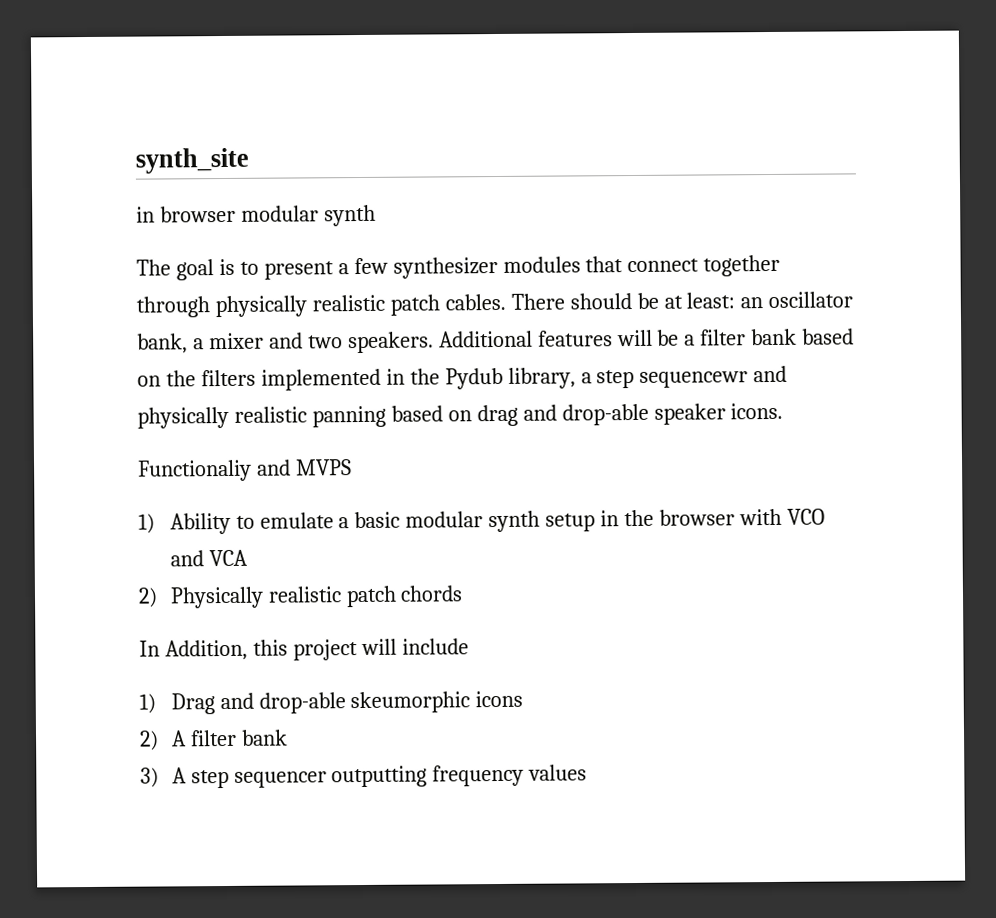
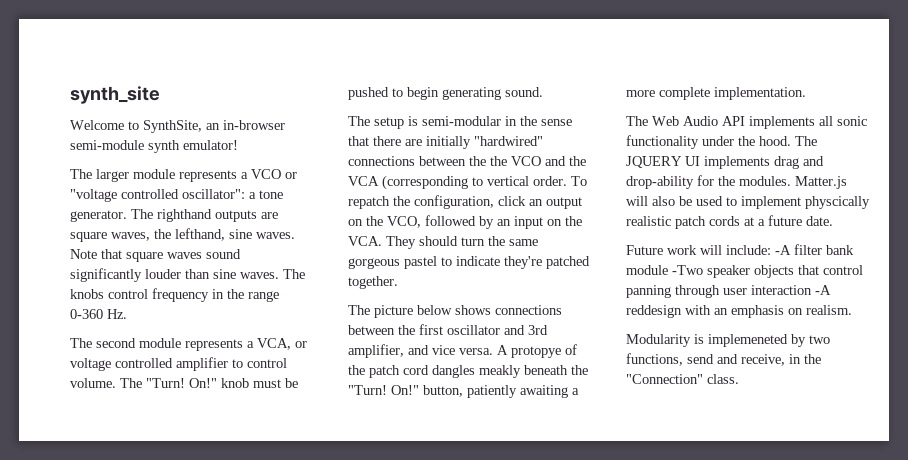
- in browser modular synth
- The goal is to present a few synthesizer modules that connect together through physically realistic patch cables. There should be at least: an oscillator bank, a mixer and two speakers. Additional features will be a filter bank based on the filters implemented in the Pydub library, a step sequencewr and physically realistic panning based on drag and drop-able speaker icons.
- Functionaliy and MVPS
- 1) Ability to emulate a basic modular synth setup in the browser with VCO and VCA
- 2) Physically realistic patch chords
- In Addition, this project will include
- 1) Drag and drop-able skeumorphic icons
- 2) A filter bank
- 3) A step sequencer outputting frequency values
+ Welcome to SynthSite, an in-browser semi-module synth emulator!
+ The larger module represents a VCO or "voltage controlled oscillator": a tone generator. The righthand outputs are square waves, the lefthand, sine waves. Note that square waves sound significantly louder than sine waves. The knobs control frequency in the range 0-360 Hz.
+ The second module represents a VCA, or voltage controlled amplifier to control volume. The "Turn! On!" knob must be pushed to begin generating sound.
+ The setup is semi-modular in the sense that there are initially "hardwired" connections between the the VCO and the VCA (corresponding to vertical order. To repatch the configuration, click an output on the VCO, followed by an input on the VCA. They should turn the same gorgeous pastel to indicate they're patched together.
+ The picture below shows connections between the first oscillator and 3rd amplifier, and vice versa. A protopye of the patch cord dangles meakly beneath the "Turn! On!" button, patiently awaiting a more complete implementation.
+ The Web Audio API implements all sonic functionality under the hood. The JQUERY UI implements drag and drop-ability for the modules. Matter.js will also be used to implement physcically realistic patch cords at a future date.
+ Future work will include: -A filter bank module -Two speaker objects that control panning through user interaction -A reddesign with an emphasis on realism.
+ Modularity is implemeneted by two functions, send and receive, in the "Connection" class.

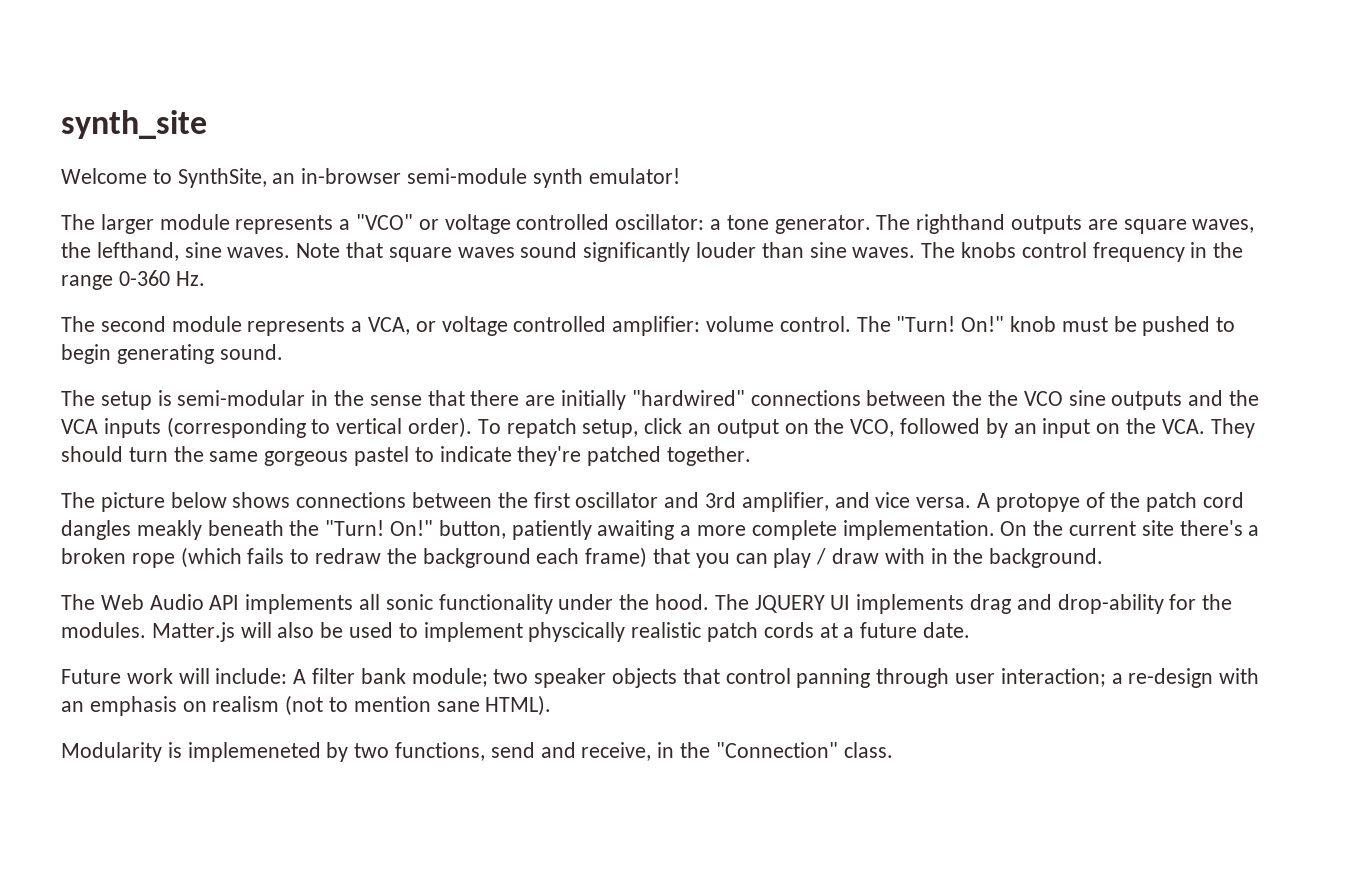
- The larger module represents a VCO or "voltage controlled oscillator": a tone generator.
+ The larger module represents a "VCO" or voltage controlled oscillator: a tone generator.
- The second module represents a VCA, or voltage controlled amplifier to control volume.
+ The second module represents a VCA, or voltage controlled amplifier: volume control.
- The setup is semi-modular in the sense that there are initially "hardwired" connections between the the VCO and the VCA (corresponding to vertical order.
+ The setup is semi-modular in the sense that there are initially "hardwired" connections between the the VCO sine outputs and the VCA inputs (corresponding to vertical order).
- To repatch the configuration, click an output on the VCO, followed by an input on the VCA. They should turn the same gorgeous pastel to indicate they're patched together.
+ To repatch setup, click an output on the VCO, followed by an input on the VCA. They should turn the same gorgeous pastel to indicate they're patched together.
+ On the current site there's a broken rope (which fails to redraw the background each frame) that you can play / draw with in the background.
- Future work will include: -A filter bank module -Two speaker objects that control panning through user interaction -A reddesign with an emphasis on realism.
+ Future work will include: A filter bank module; two speaker objects that control panning through user interaction; a re-design with an emphasis on realism (not to mention sane HTML).

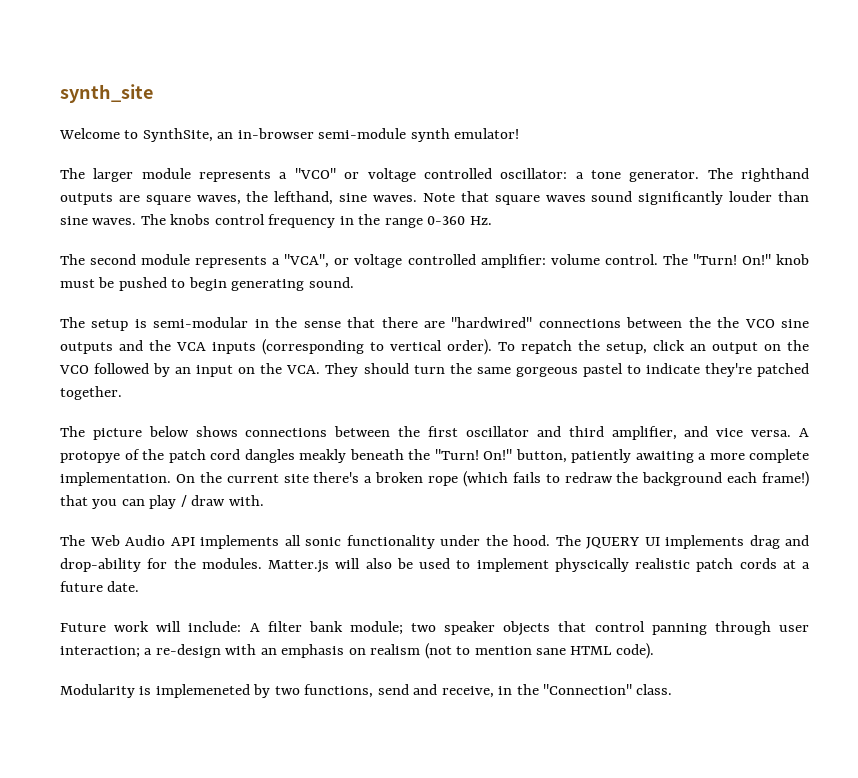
- The second module represents a VCA, or voltage controlled amplifier: volume control.
+ The second module represents a "VCA", or voltage controlled amplifier: volume control.
- The setup is semi-modular in the sense that there are initially "hardwired" connections between the the VCO sine outputs and the VCA inputs (corresponding to vertical order).
+ The setup is semi-modular in the sense that there are "hardwired" connections between the the VCO sine outputs and the VCA inputs (corresponding to vertical order).
- To repatch setup, click an output on the VCO, followed by an input on the VCA. They should turn the same gorgeous pastel to indicate they're patched together.
+ To repatch the setup, click an output on the VCO followed by an input on the VCA. They should turn the same gorgeous pastel to indicate they're patched together.
- The picture below shows connections between the first oscillator and 3rd amplifier, and vice versa.
+ The picture below shows connections between the first oscillator and third amplifier, and vice versa.
- On the current site there's a broken rope (which fails to redraw the background each frame) that you can play / draw with in the background.
+ On the current site there's a broken rope (which fails to redraw the background each frame!) that you can play / draw with.
- Future work will include: A filter bank module; two speaker objects that control panning through user interaction; a re-design with an emphasis on realism (not to mention sane HTML).
+ Future work will include: A filter bank module; two speaker objects that control panning through user interaction; a re-design with an emphasis on realism (not to mention sane HTML code).

